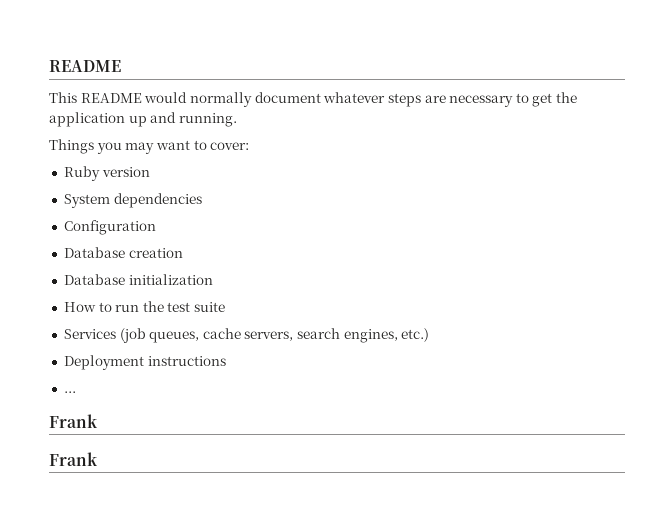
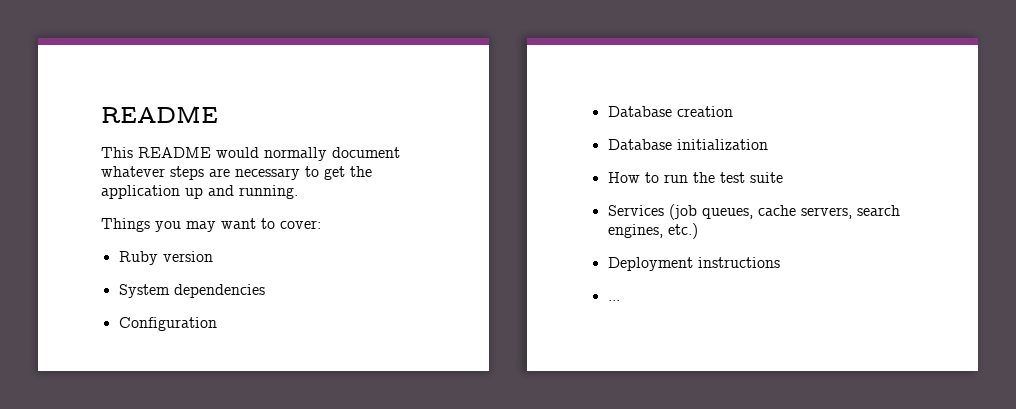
  ...
- Frank
- Frank

